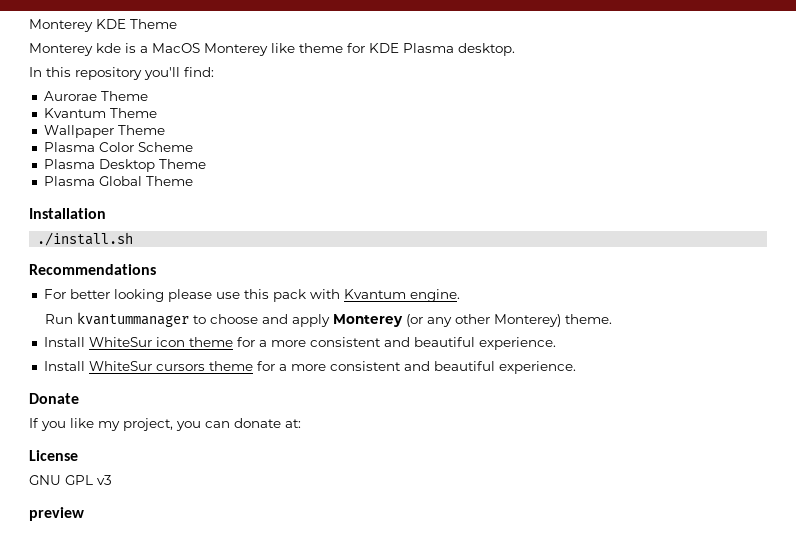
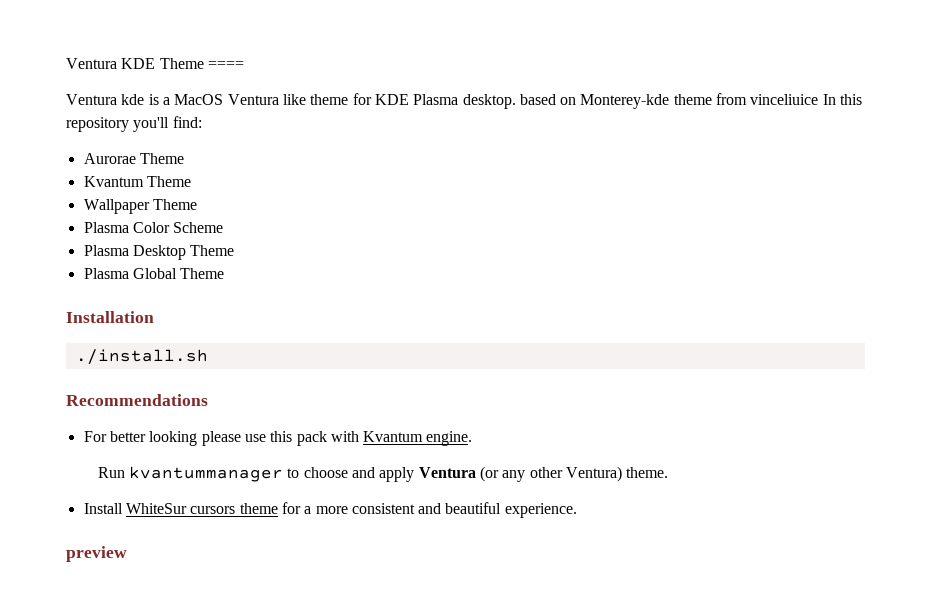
- Monterey KDE Theme
- Monterey kde is a MacOS Monterey like theme for KDE Plasma desktop.
- In this repository you'll find:
+ Ventura KDE Theme ====
+ Ventura kde is a MacOS Ventura like theme for KDE Plasma desktop. based on Monterey-kde theme from vinceliuice In this repository you'll find:
- Run kvantummanager to choose and apply Monterey (or any other Monterey) theme.
+ Run kvantummanager to choose and apply Ventura (or any other Ventura) theme.
- Install WhiteSur icon theme for a more consistent and beautiful experience.
- Donate
- If you like my project, you can donate at:
- License
- GNU GPL v3

